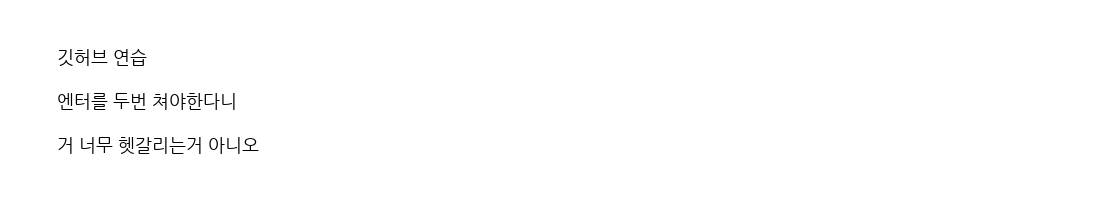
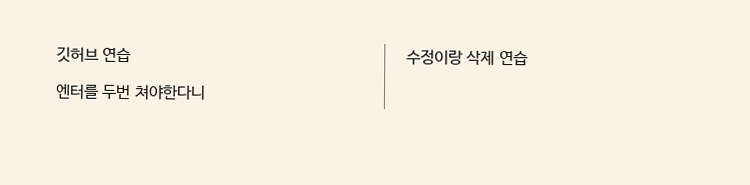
- 거 너무 헷갈리는거 아니오
+ 수정이랑 삭제 연습

